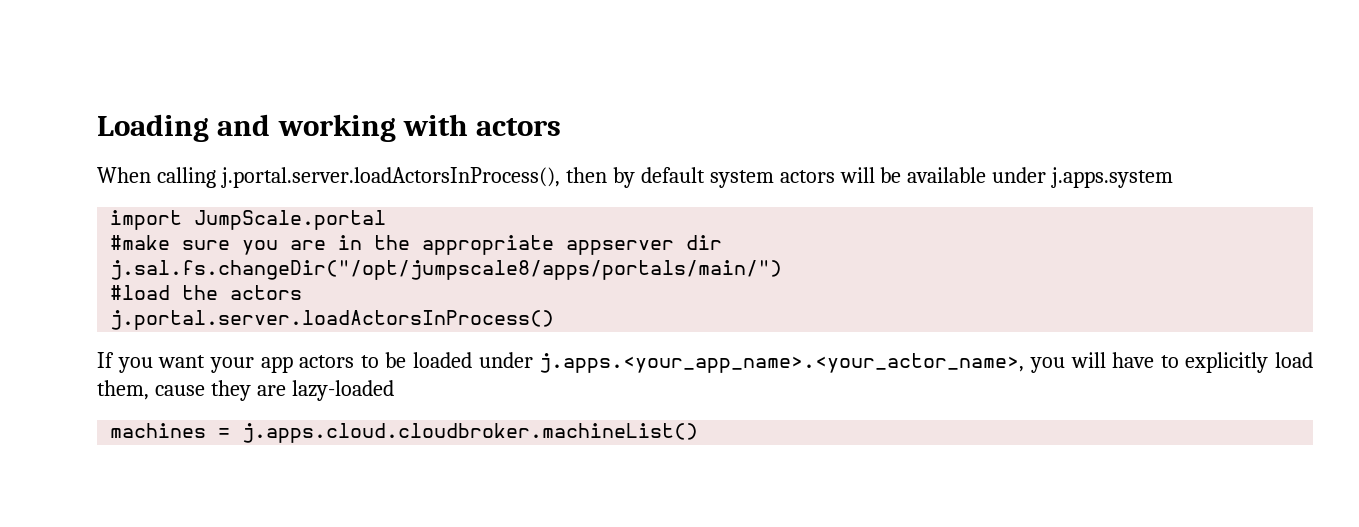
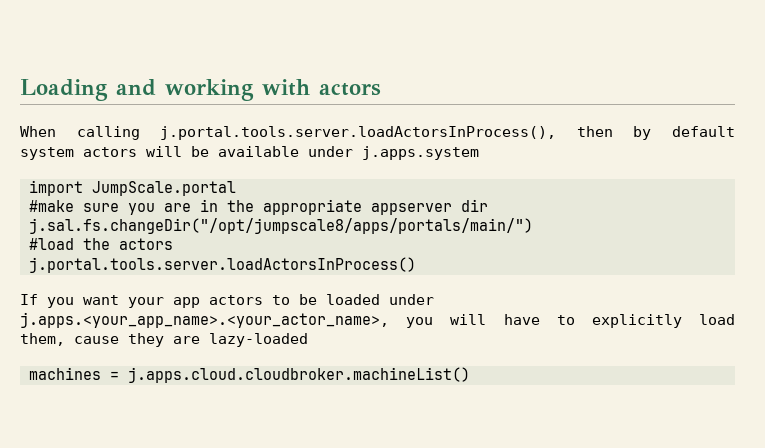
- When calling j.portal.server.loadActorsInProcess(), then by default system actors will be available under j.apps.system
+ When calling j.portal.tools.server.loadActorsInProcess(), then by default system actors will be available under j.apps.system
- j.portal.server.loadActorsInProcess()
+ j.portal.tools.server.loadActorsInProcess()

